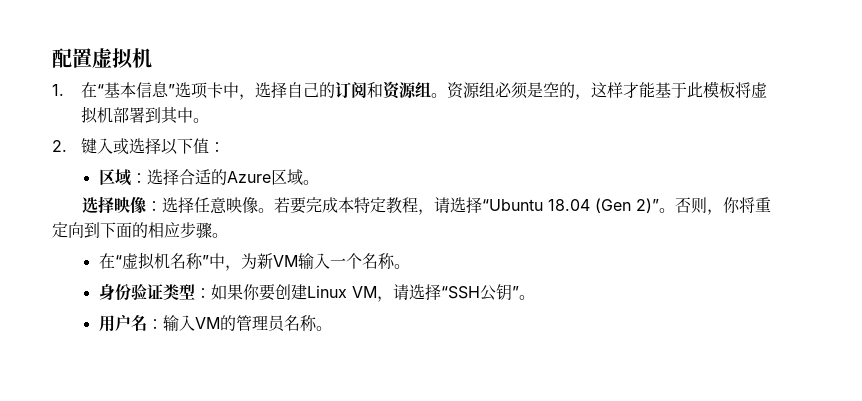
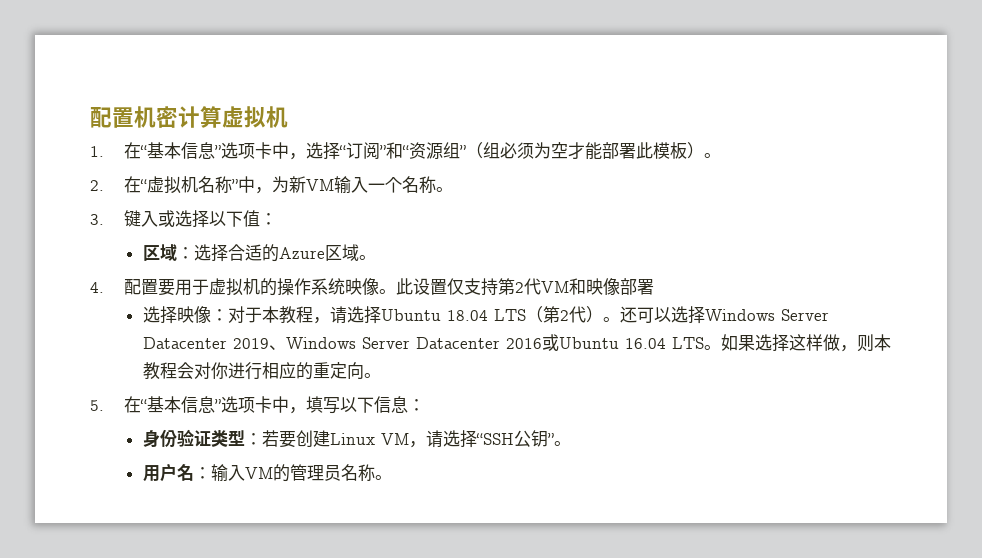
- 配置虚拟机
+ 配置机密计算虚拟机
- 1.在“基本信息”选项卡中，选择自己的订阅和资源组。资源组必须是空的，这样才能基于此模板将虚拟机部署到其中。
- 2.键入或选择以下值：
+ 1.在“基本信息”选项卡中，选择“订阅”和“资源组”（组必须为空才能部署此模板）。
+ 2.在“虚拟机名称”中，为新VM输入一个名称。
+ 3.键入或选择以下值：
- 选择映像：选择任意映像。若要完成本特定教程，请选择“Ubuntu 18.04 (Gen 2)”。否则，你将重定向到下面的相应步骤。
- 在“虚拟机名称”中，为新VM输入一个名称。
+ 4.配置要用于虚拟机的操作系统映像。此设置仅支持第2代VM和映像部署
+ 选择映像：对于本教程，请选择Ubuntu 18.04 LTS（第2代）。还可以选择Windows Server Datacenter 2019、Windows Server Datacenter 2016或Ubuntu 16.04 LTS。如果选择这样做，则本教程会对你进行相应的重定向。
+ 5.在“基本信息”选项卡中，填写以下信息：
- 身份验证类型：如果你要创建Linux VM，请选择“SSH公钥”。
+ 身份验证类型：若要创建Linux VM，请选择“SSH公钥”。

